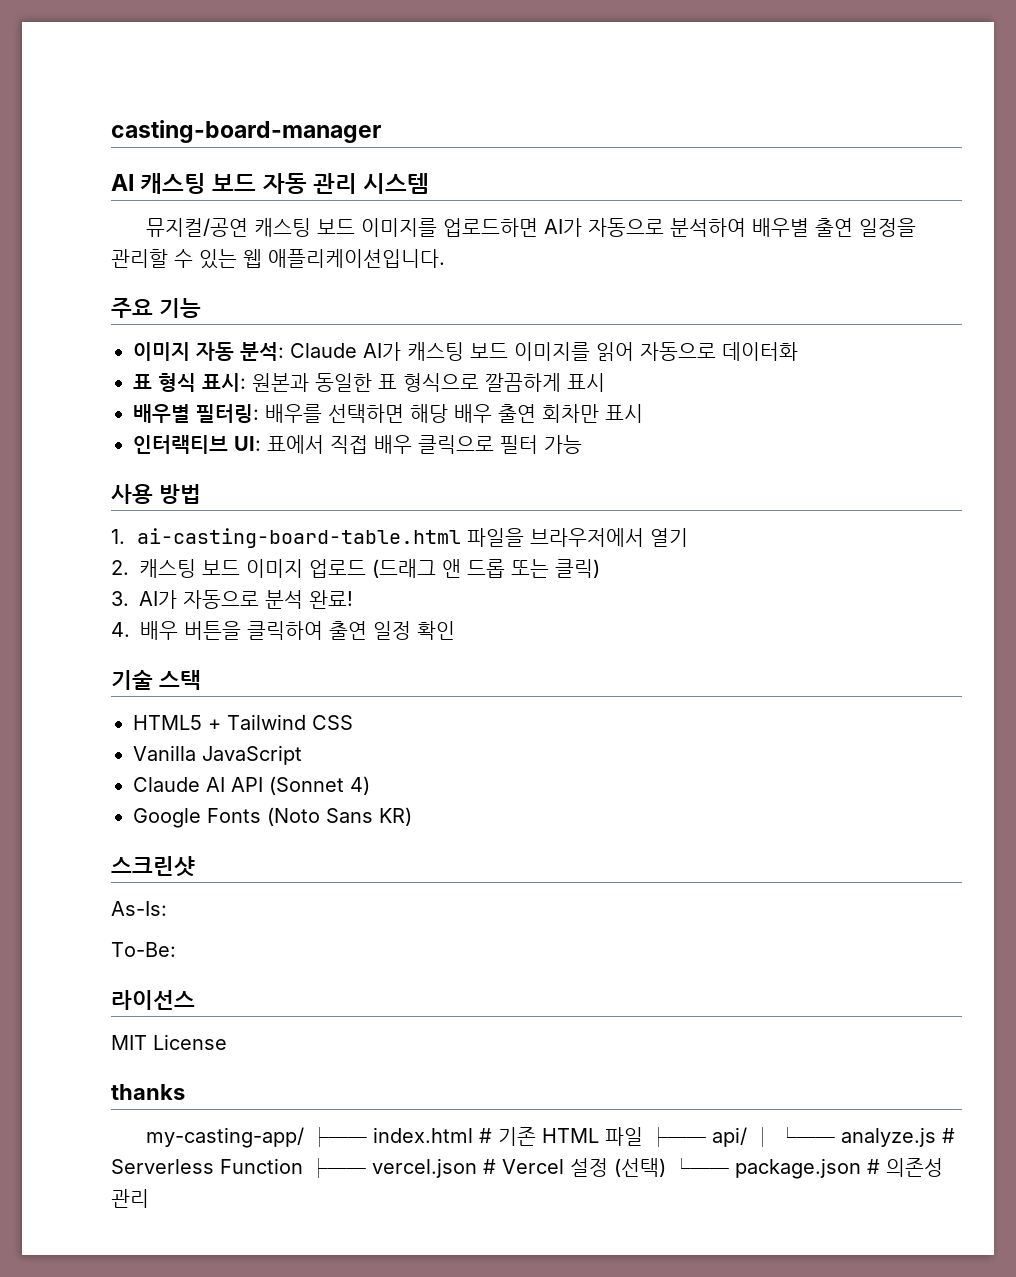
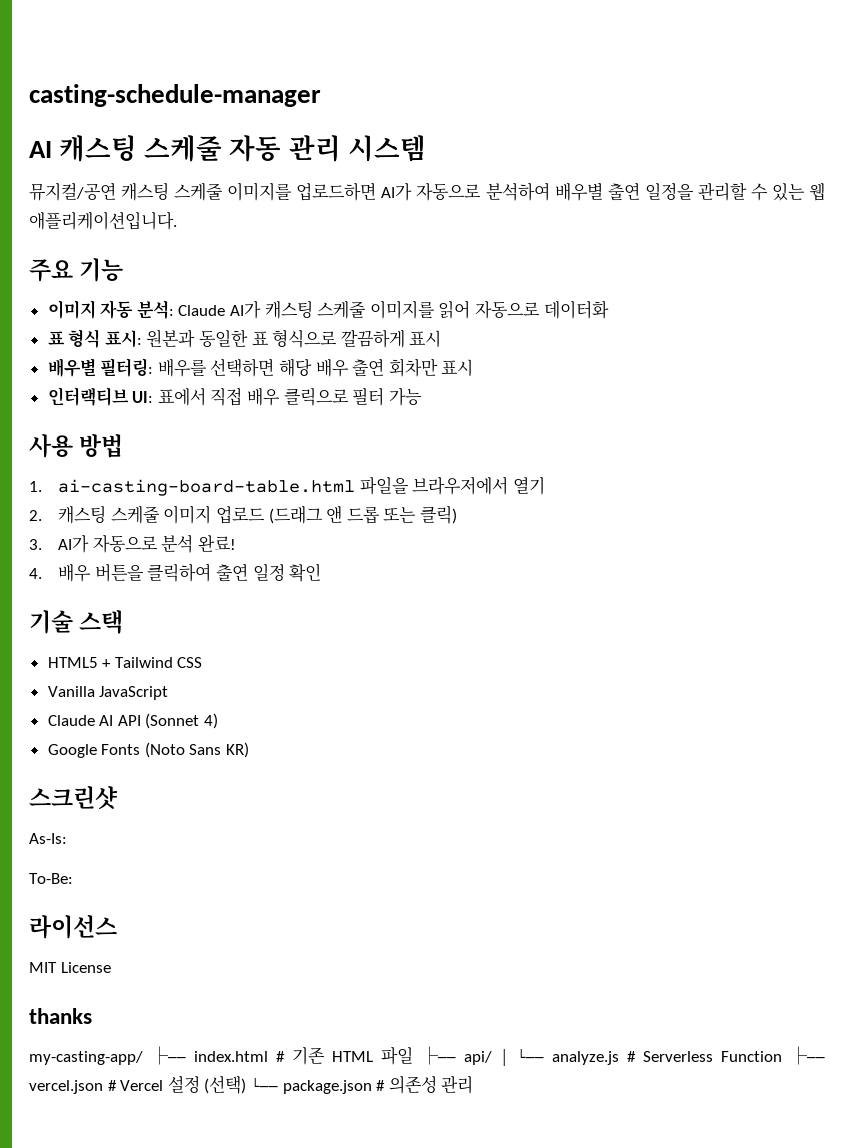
- casting-board-manager
+ casting-schedule-manager
- AI 캐스팅 보드 자동 관리 시스템
+ AI 캐스팅 스케줄 자동 관리 시스템
- 뮤지컬/공연 캐스팅 보드 이미지를 업로드하면 AI가 자동으로 분석하여 배우별 출연 일정을 관리할 수 있는 웹 애플리케이션입니다.
+ 뮤지컬/공연 캐스팅 스케줄 이미지를 업로드하면 AI가 자동으로 분석하여 배우별 출연 일정을 관리할 수 있는 웹 애플리케이션입니다.
- 이미지 자동 분석: Claude AI가 캐스팅 보드 이미지를 읽어 자동으로 데이터화
+ 이미지 자동 분석: Claude AI가 캐스팅 스케줄 이미지를 읽어 자동으로 데이터화
- 2. 캐스팅 보드 이미지 업로드 (드래그 앤 드롭 또는 클릭)
+ 2. 캐스팅 스케줄 이미지 업로드 (드래그 앤 드롭 또는 클릭)

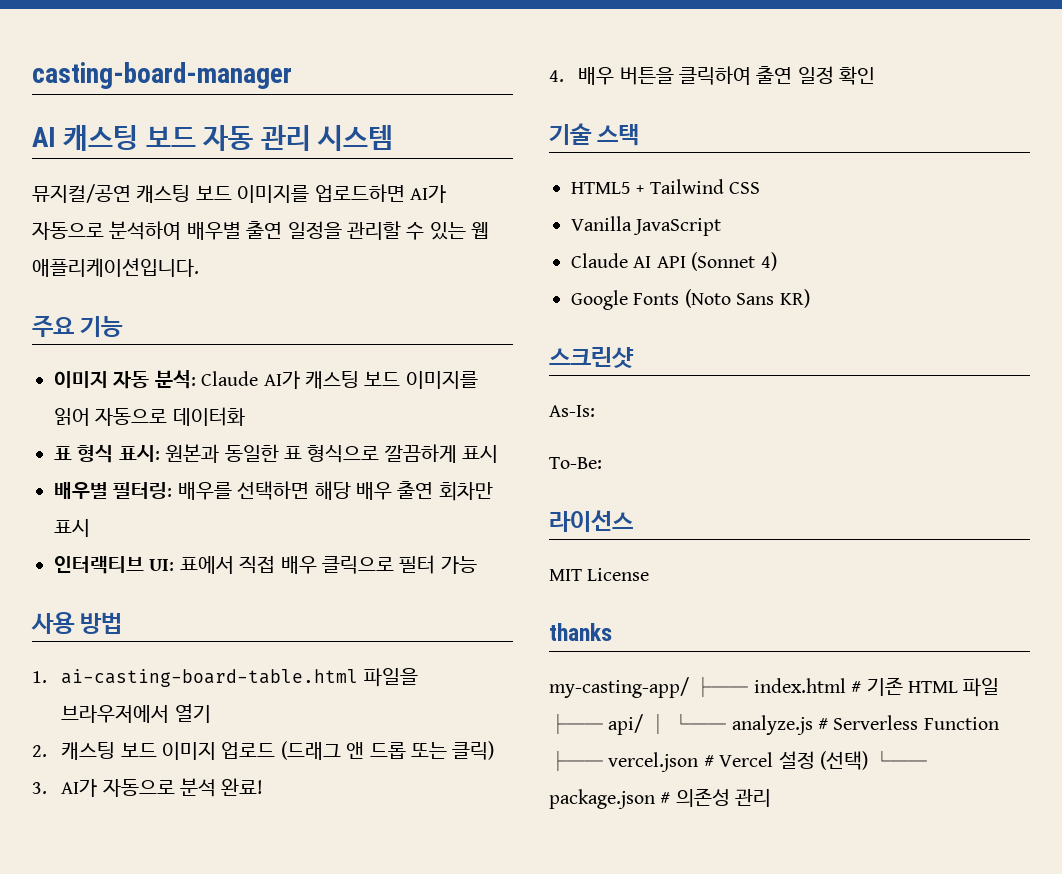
- casting-schedule-manager
+ casting-board-manager
- AI 캐스팅 스케줄 자동 관리 시스템
+ AI 캐스팅 보드 자동 관리 시스템
- 뮤지컬/공연 캐스팅 스케줄 이미지를 업로드하면 AI가 자동으로 분석하여 배우별 출연 일정을 관리할 수 있는 웹 애플리케이션입니다.
+ 뮤지컬/공연 캐스팅 보드 이미지를 업로드하면 AI가 자동으로 분석하여 배우별 출연 일정을 관리할 수 있는 웹 애플리케이션입니다.
- 이미지 자동 분석: Claude AI가 캐스팅 스케줄 이미지를 읽어 자동으로 데이터화
+ 이미지 자동 분석: Claude AI가 캐스팅 보드 이미지를 읽어 자동으로 데이터화
- 2. 캐스팅 스케줄 이미지 업로드 (드래그 앤 드롭 또는 클릭)
+ 2. 캐스팅 보드 이미지 업로드 (드래그 앤 드롭 또는 클릭)

